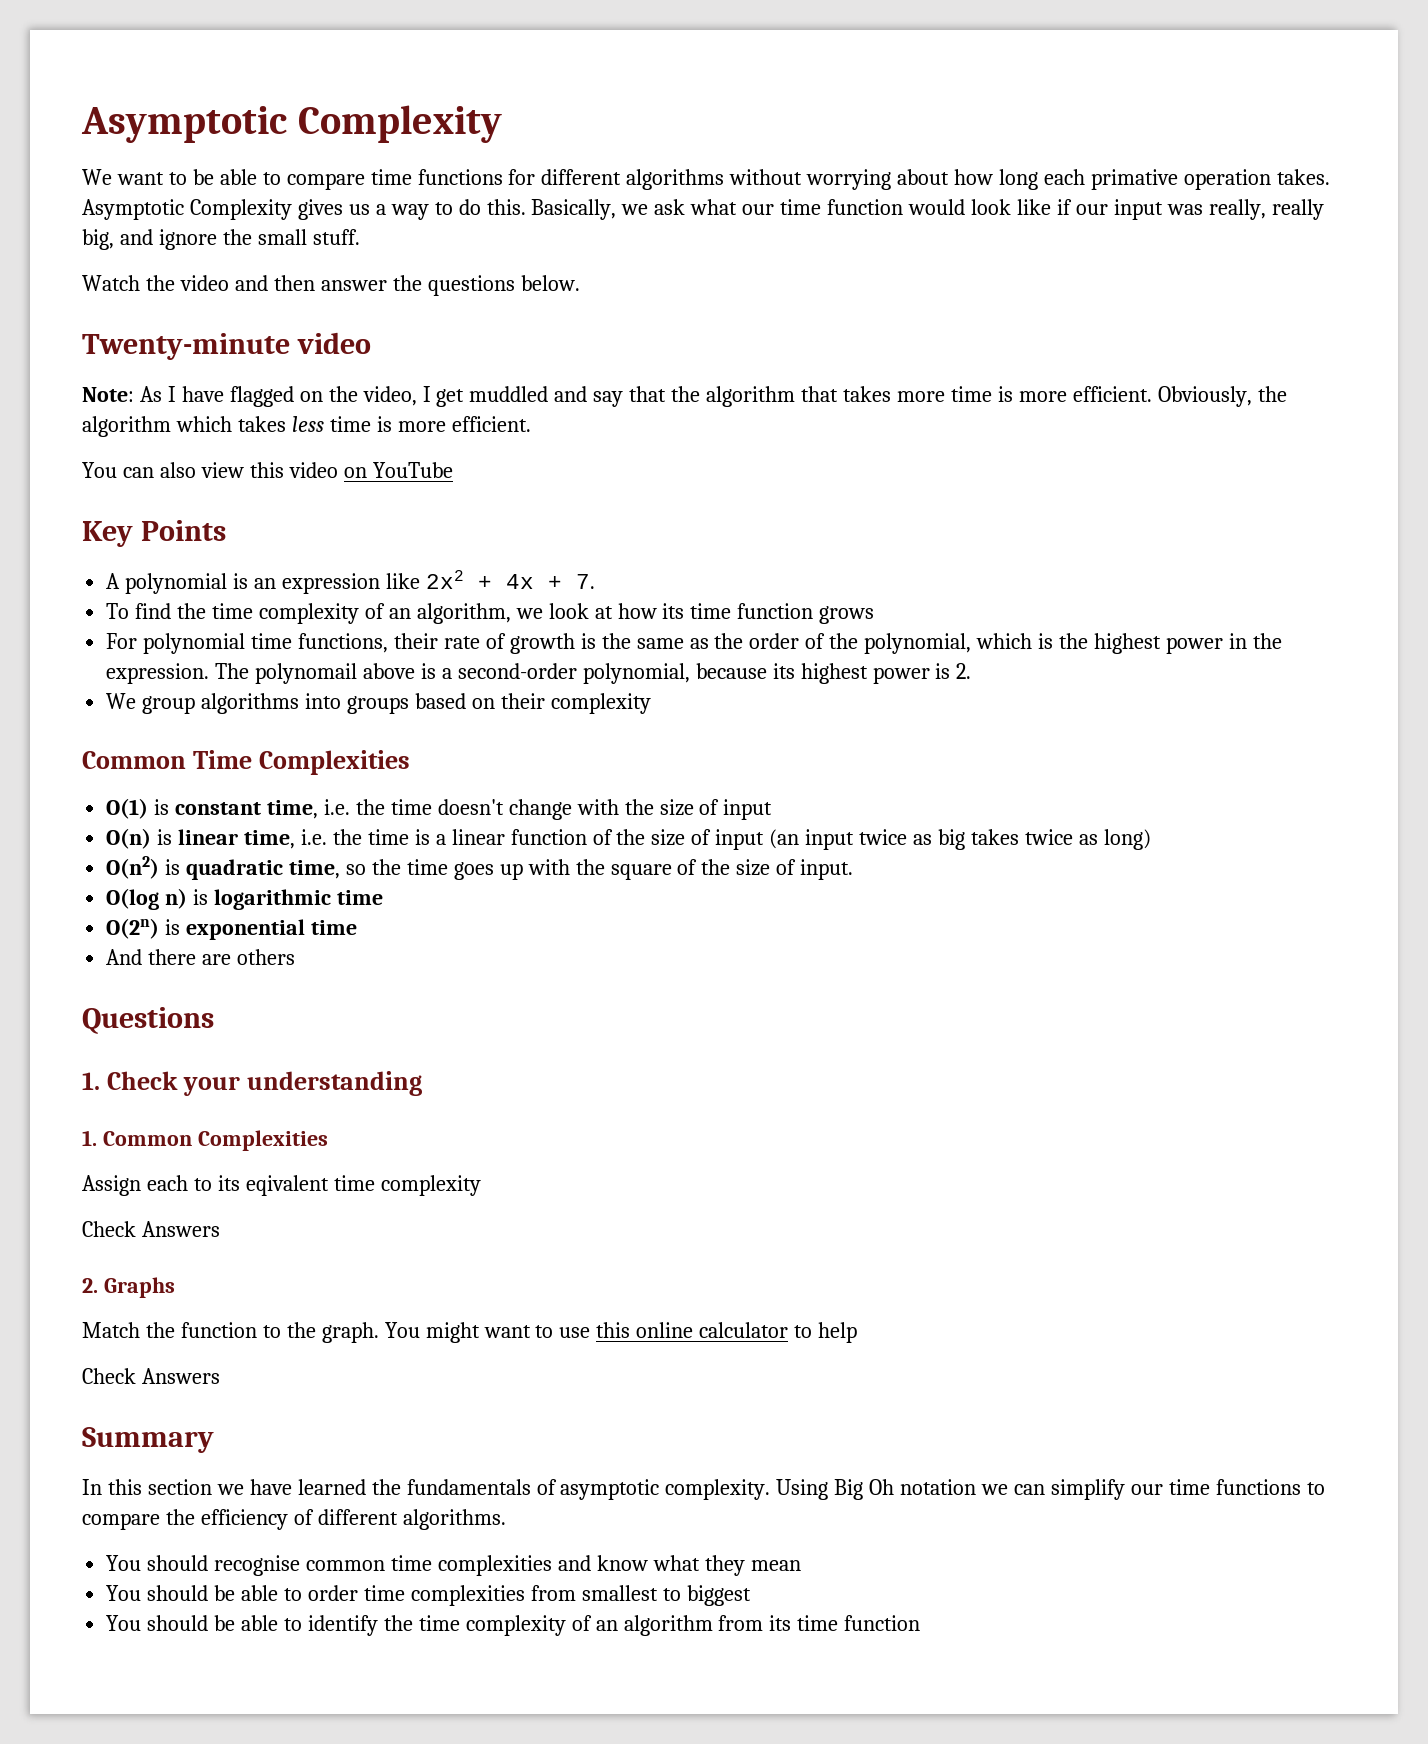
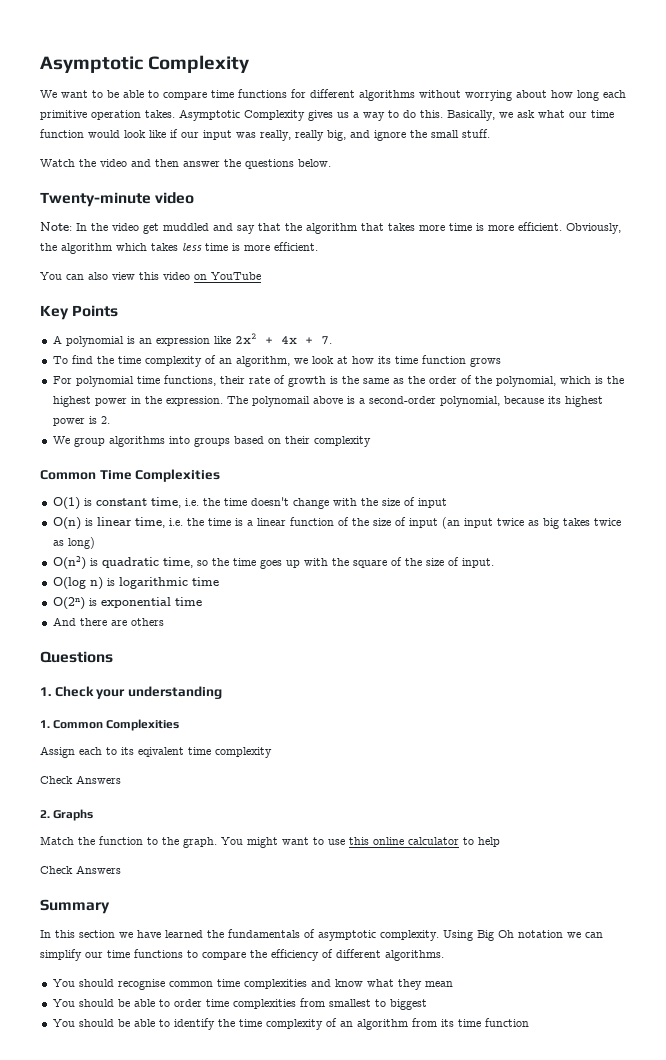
- We want to be able to compare time functions for different algorithms without worrying about how long each primative operation takes.
+ We want to be able to compare time functions for different algorithms without worrying about how long each primitive operation takes.
- Note: As I have flagged on the video, I get muddled and say that the algorithm that takes more time is more efficient.
+ Note: In the video get muddled and say that the algorithm that takes more time is more efficient.

